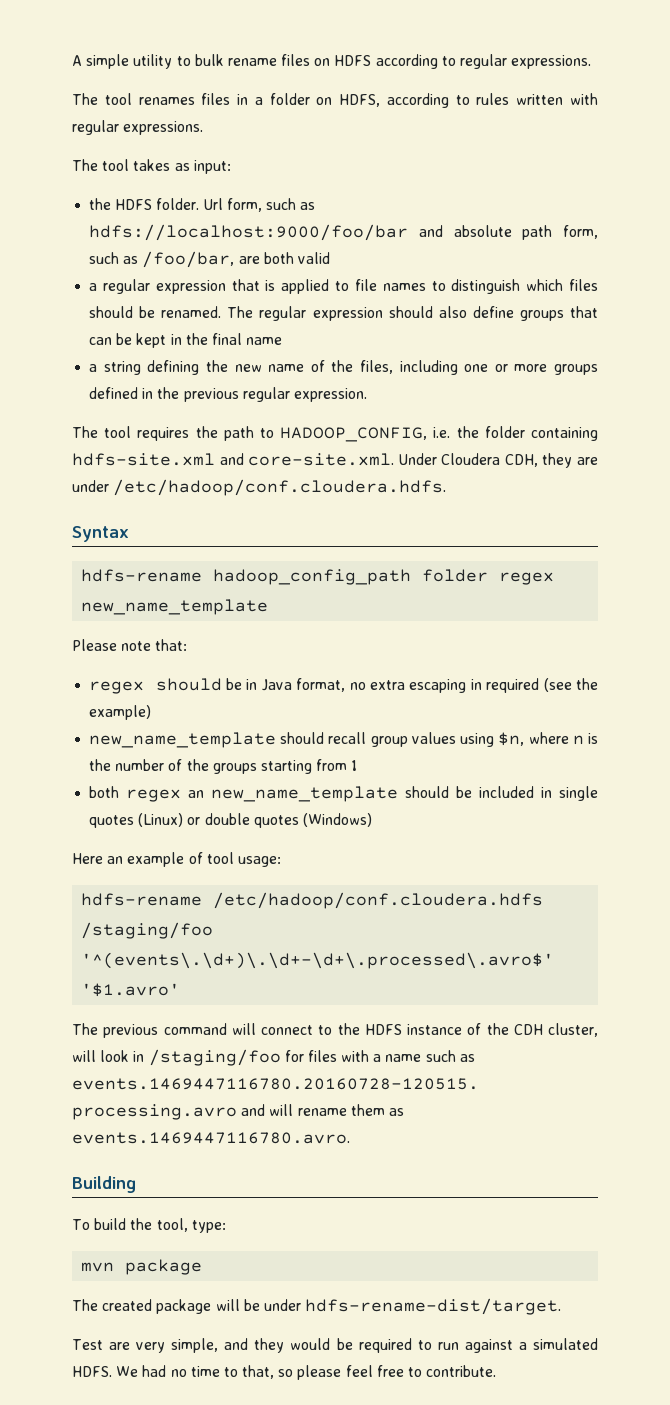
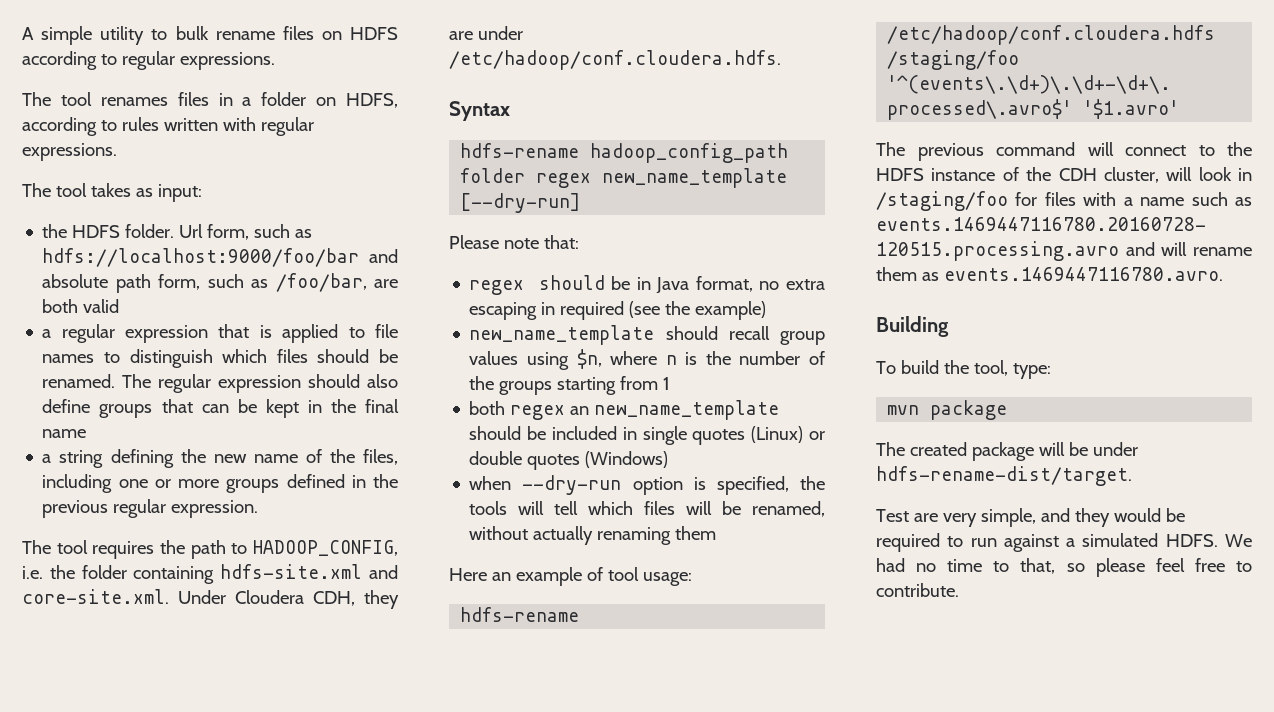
- hdfs-rename hadoop_config_path folder regex new_name_template
+ hdfs-rename hadoop_config_path folder regex new_name_template [--dry-run]
+ when --dry-run option is specified, the tools will tell which files will be renamed, without actually renaming them

